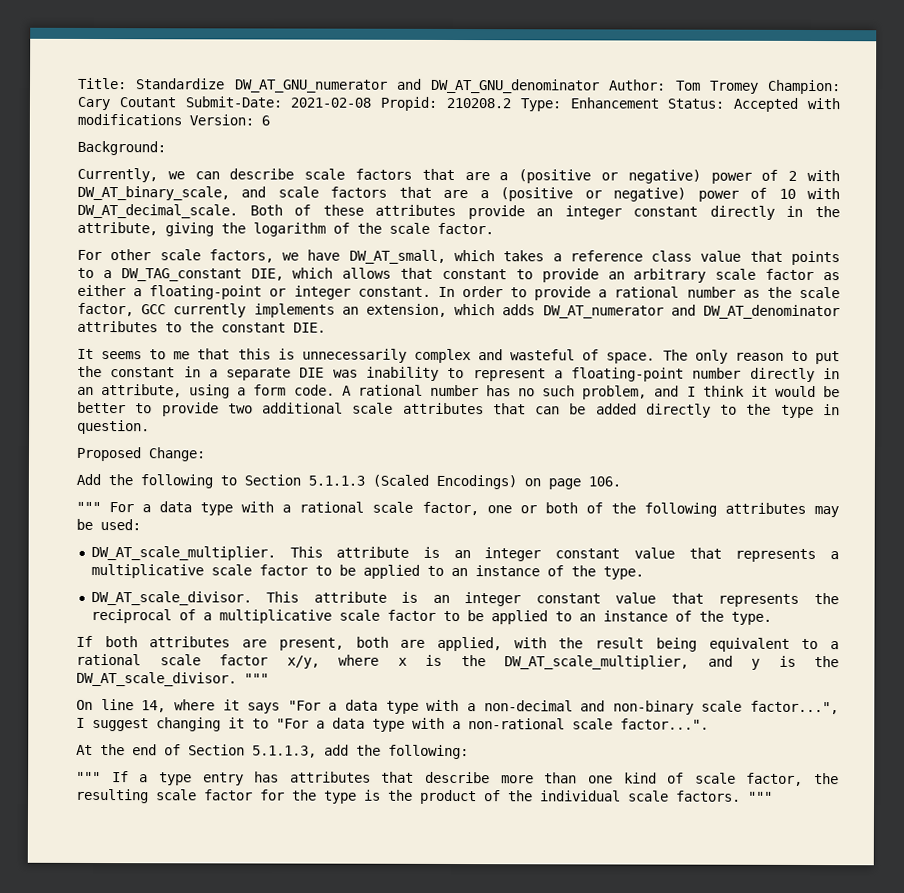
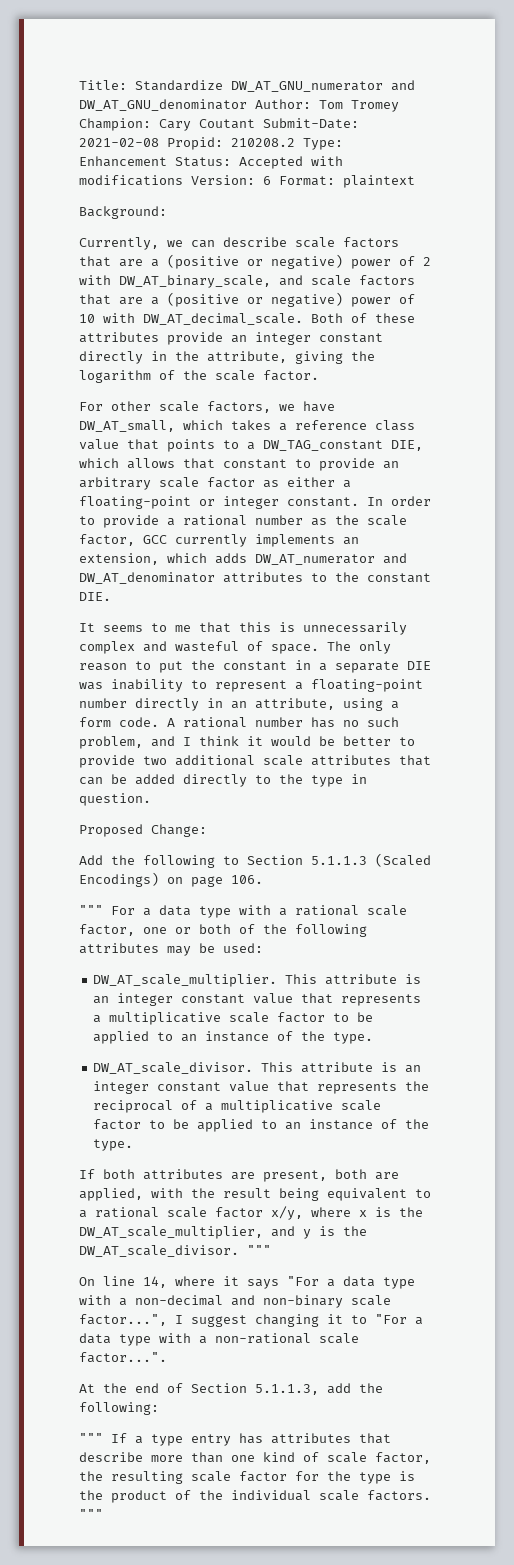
- Title: Standardize DW_AT_GNU_numerator and DW_AT_GNU_denominator Author: Tom Tromey Champion: Cary Coutant Submit-Date: 2021-02-08 Propid: 210208.2 Type: Enhancement Status: Accepted with modifications Version: 6
+ Title: Standardize DW_AT_GNU_numerator and DW_AT_GNU_denominator Author: Tom Tromey Champion: Cary Coutant Submit-Date: 2021-02-08 Propid: 210208.2 Type: Enhancement Status: Accepted with modifications Version: 6 Format: plaintext

